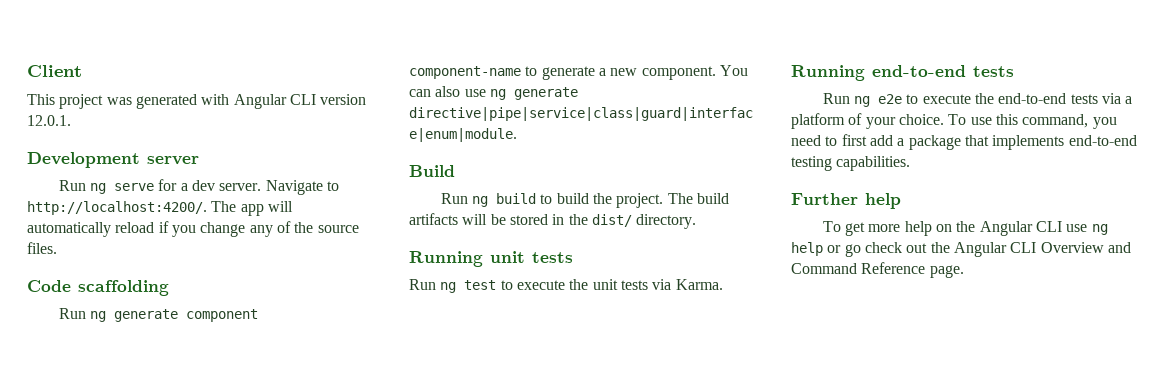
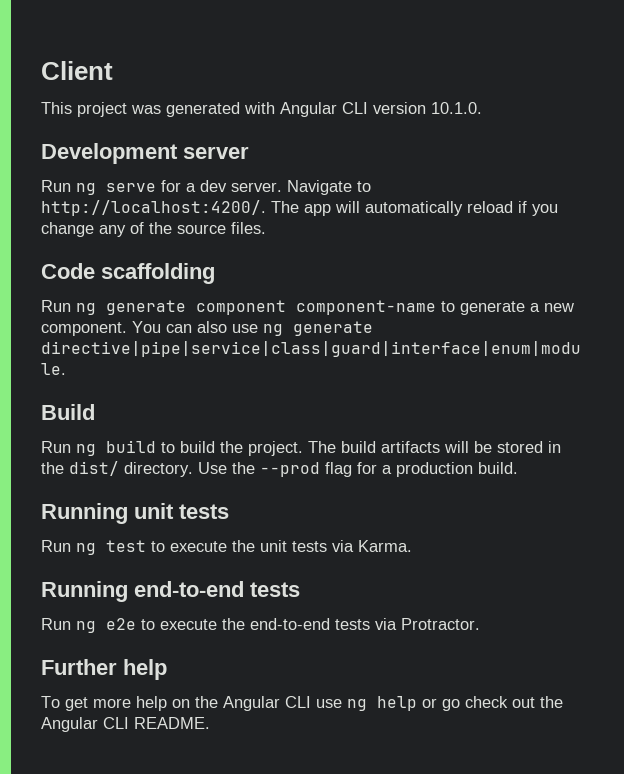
- This project was generated with Angular CLI version 12.0.1.
+ This project was generated with Angular CLI version 10.1.0.
+ Use the --prod flag for a production build.
- Run ng e2e to execute the end-to-end tests via a platform of your choice. To use this command, you need to first add a package that implements end-to-end testing capabilities.
+ Run ng e2e to execute the end-to-end tests via Protractor.
- To get more help on the Angular CLI use ng help or go check out the Angular CLI Overview and Command Reference page.
+ To get more help on the Angular CLI use ng help or go check out the Angular CLI README.

